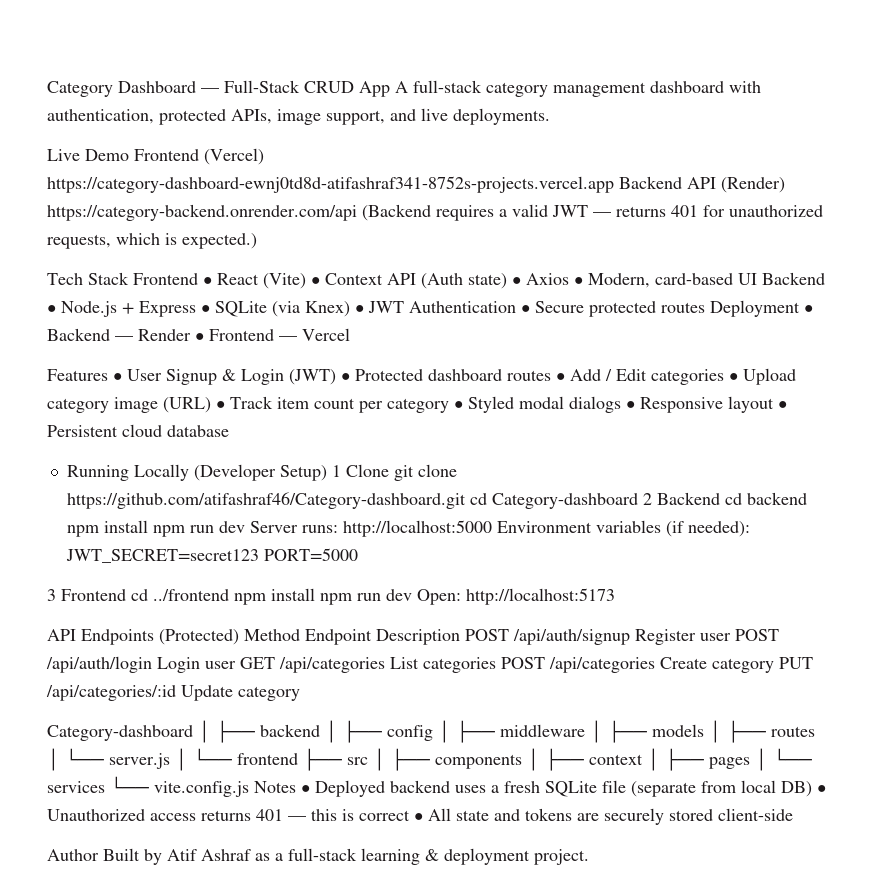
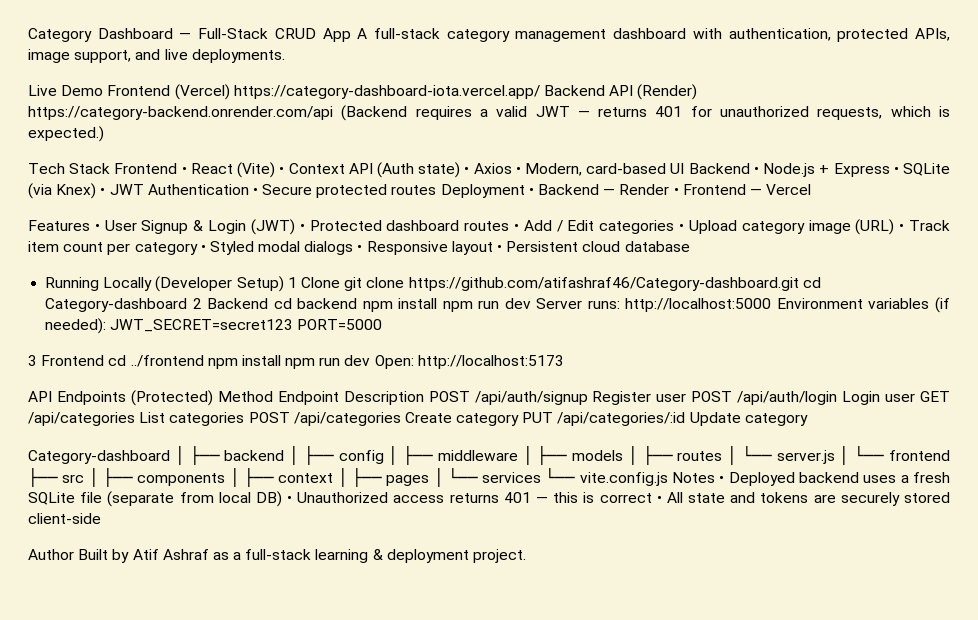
- Live Demo Frontend (Vercel) https://category-dashboard-ewnj0td8d-atifashraf341-8752s-projects.vercel.app Backend API (Render) https://category-backend.onrender.com/api (Backend requires a valid JWT — returns 401 for unauthorized requests, which is expected.)
+ Live Demo Frontend (Vercel) https://category-dashboard-iota.vercel.app/ Backend API (Render) https://category-backend.onrender.com/api (Backend requires a valid JWT — returns 401 for unauthorized requests, which is expected.)

